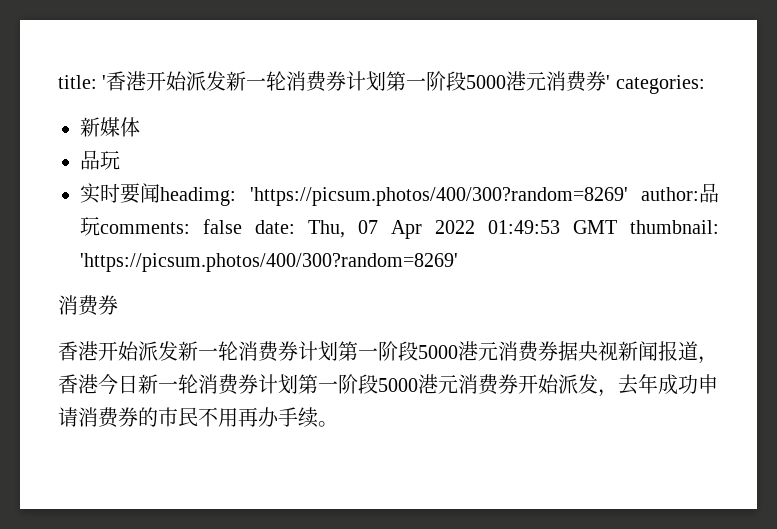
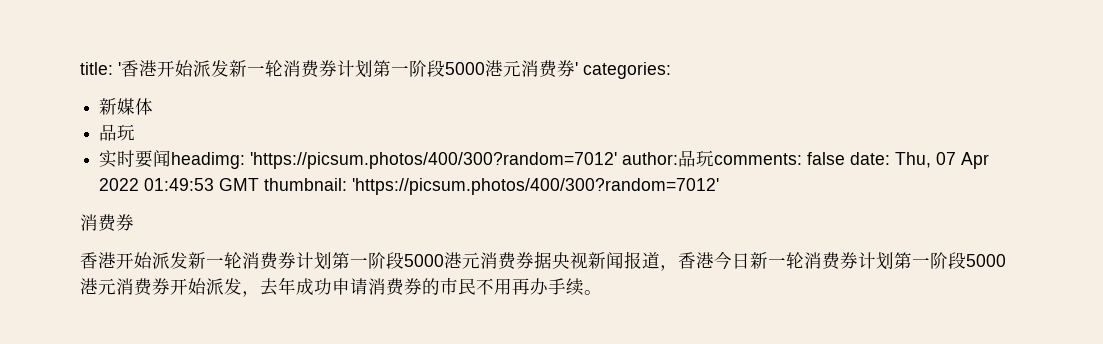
- 实时要闻headimg: 'https://picsum.photos/400/300?random=8269' author:品玩comments: false date: Thu, 07 Apr 2022 01:49:53 GMT thumbnail: 'https://picsum.photos/400/300?random=8269'
+ 实时要闻headimg: 'https://picsum.photos/400/300?random=7012' author:品玩comments: false date: Thu, 07 Apr 2022 01:49:53 GMT thumbnail: 'https://picsum.photos/400/300?random=7012'

